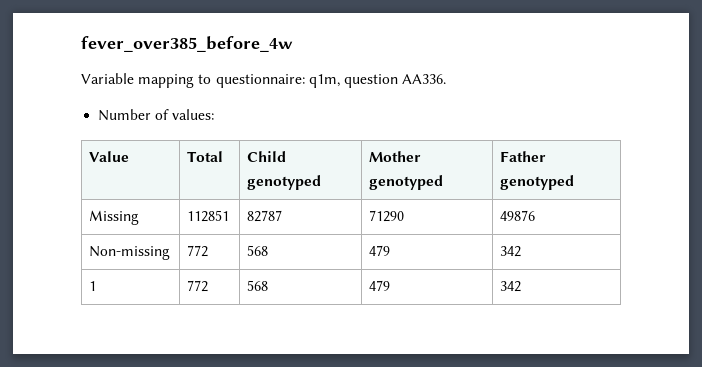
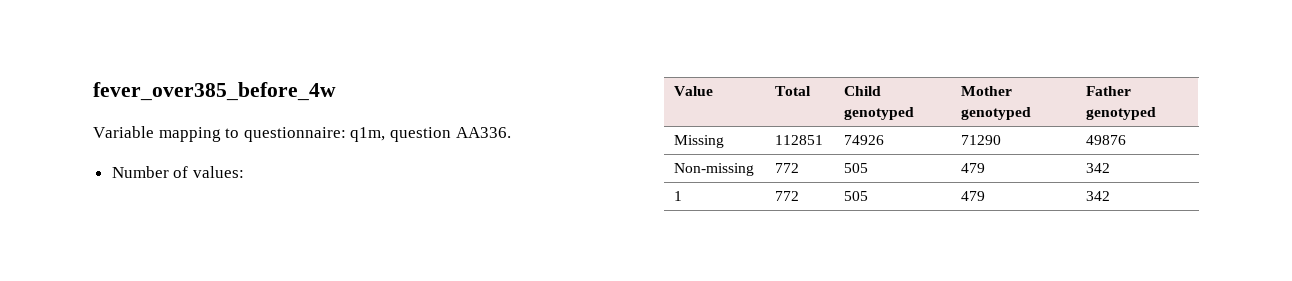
- Missing | 112851 | 82787 | 71290 | 49876
+ Missing | 112851 | 74926 | 71290 | 49876
- Non-missing | 772 | 568 | 479 | 342
+ Non-missing | 772 | 505 | 479 | 342
- 1 | 772 | 568 | 479 | 342
+ 1 | 772 | 505 | 479 | 342

